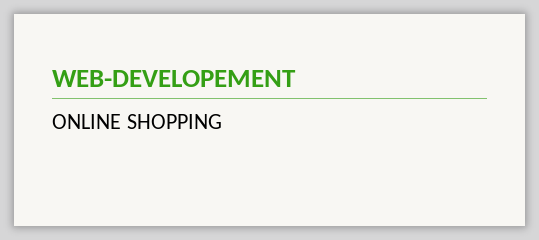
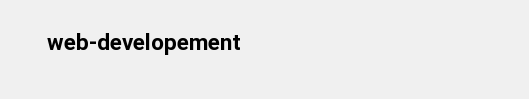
- WEB-DEVELOPEMENT
- ONLINE SHOPPING
+ web-developement

